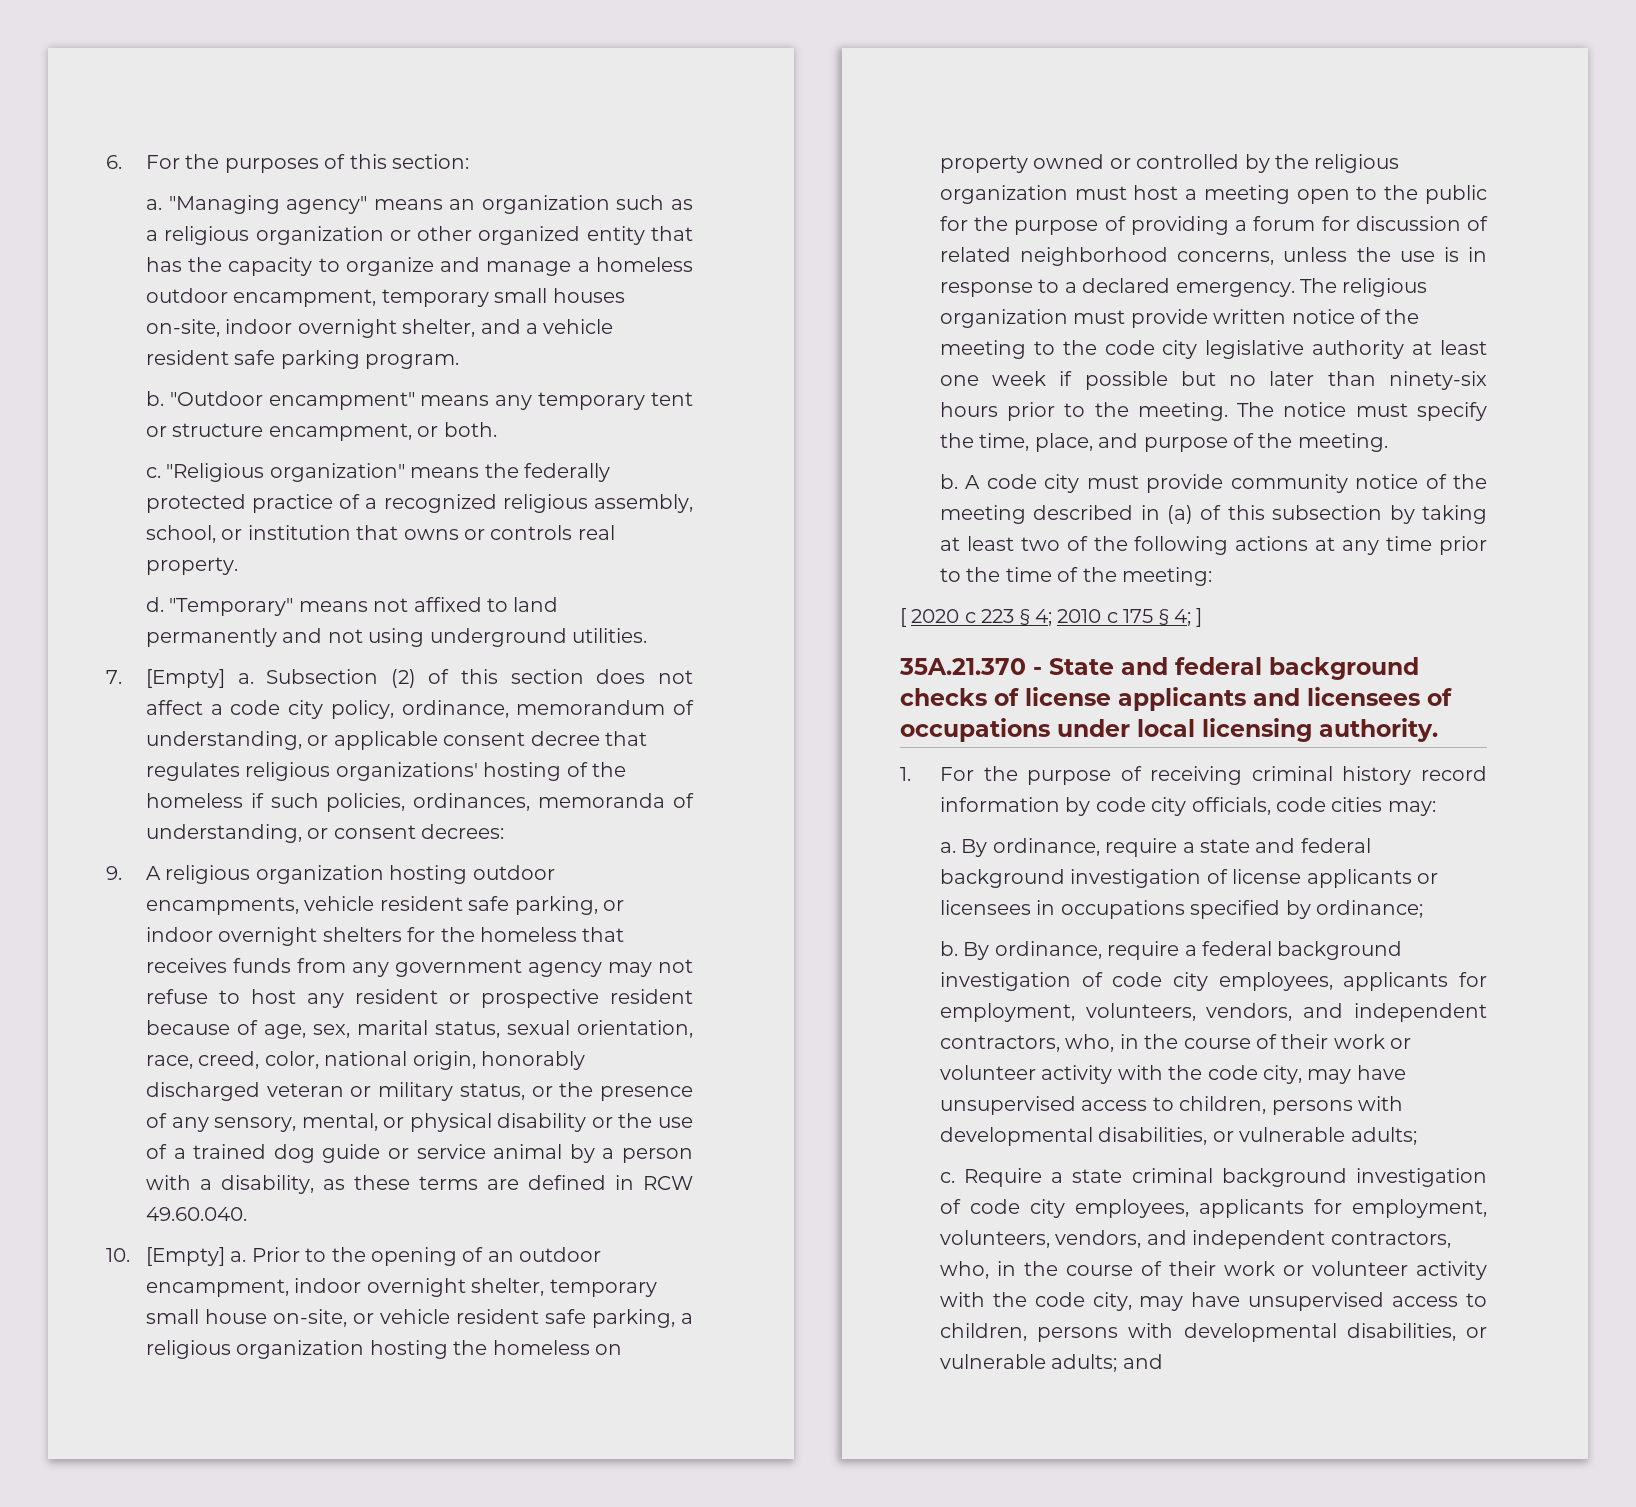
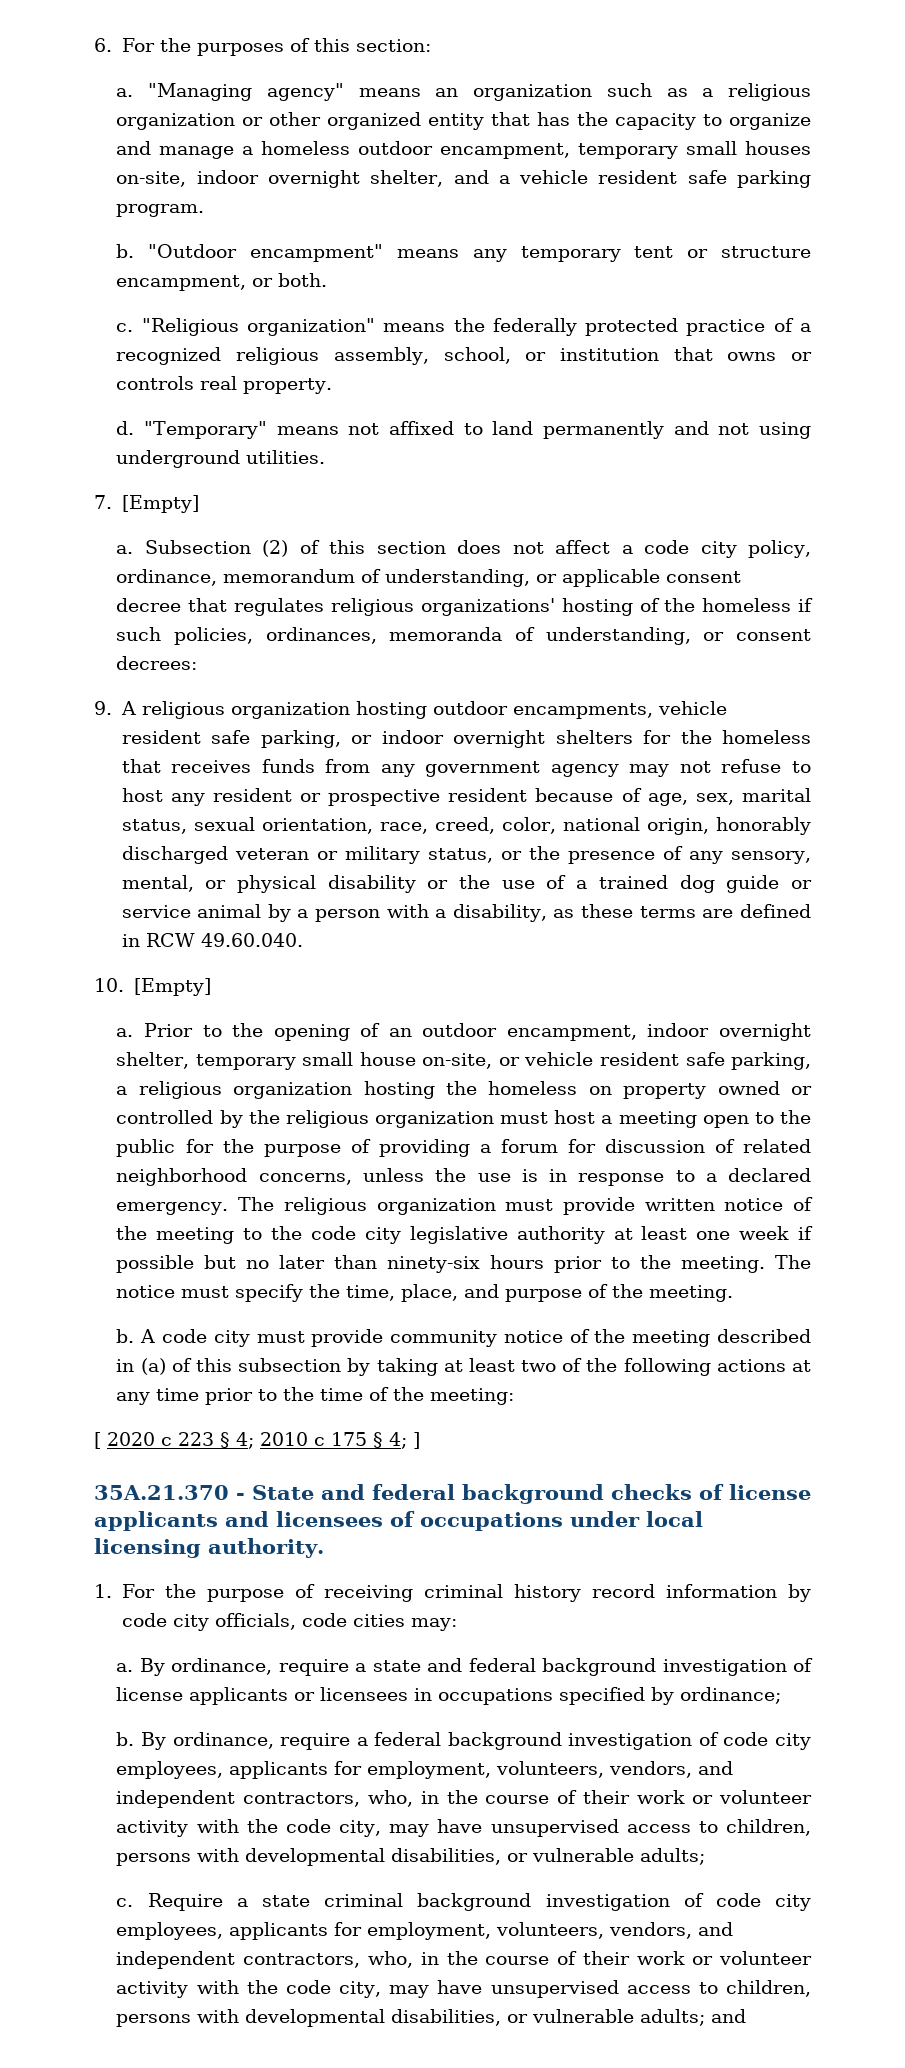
- 7. [Empty] a.
+ 7. [Empty]
+ a.
- 10. [Empty] a.
+ 10. [Empty]
+ a.

